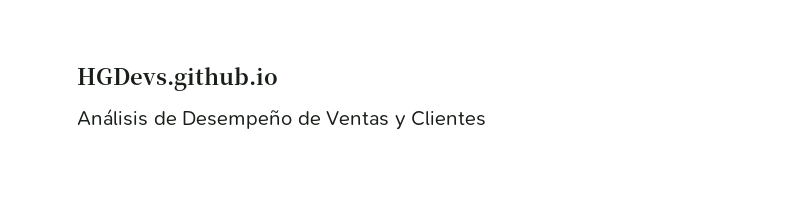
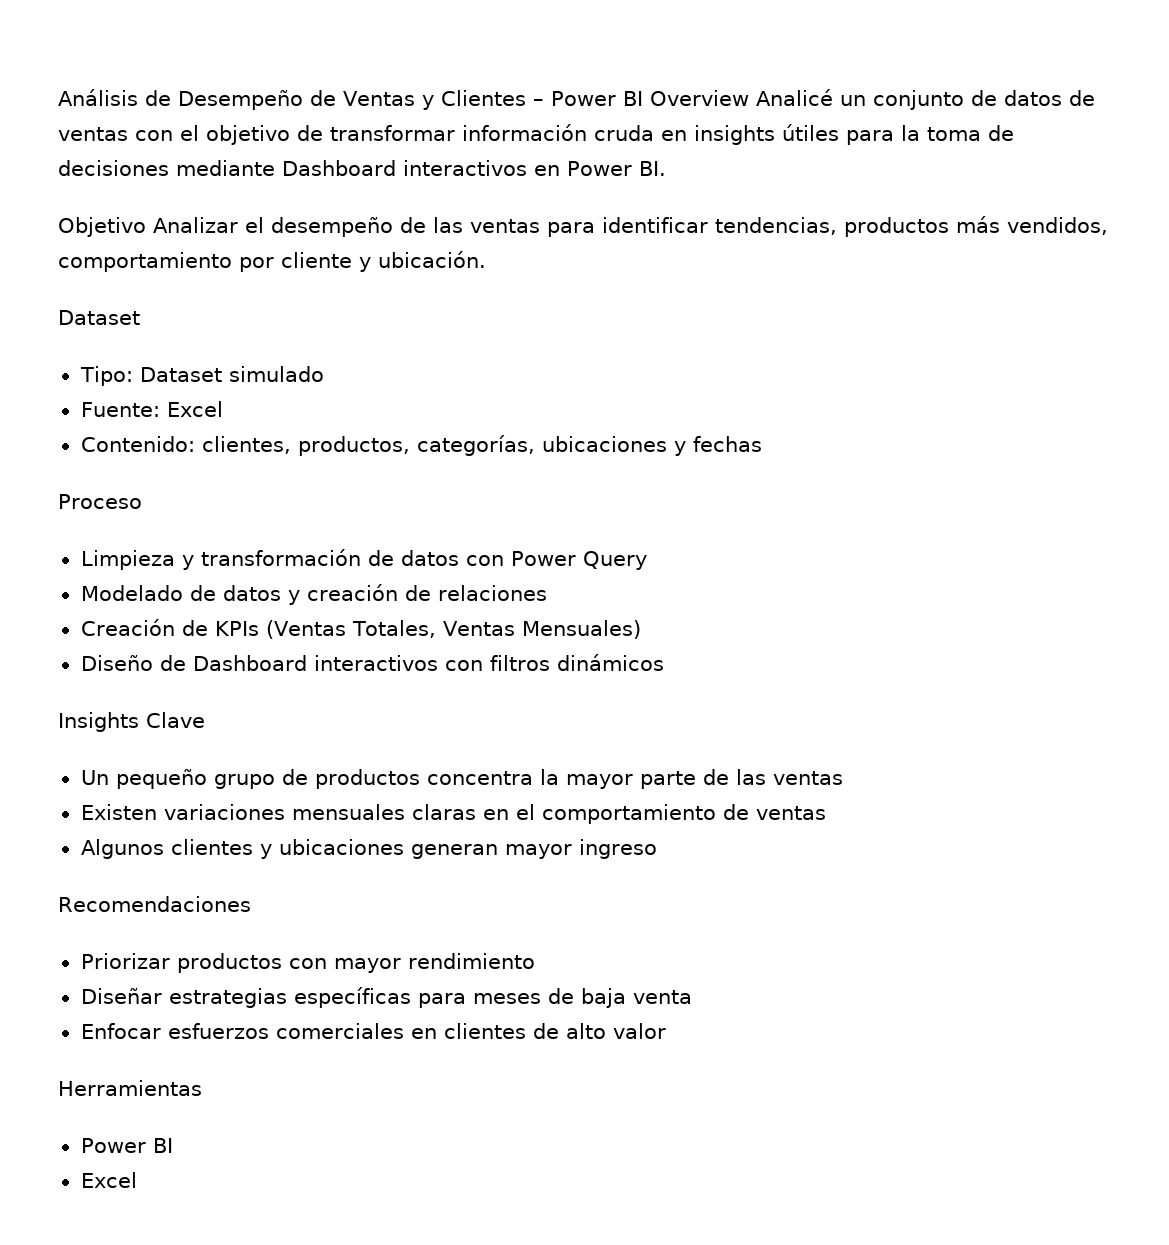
- HGDevs.github.io
- Análisis de Desempeño de Ventas y Clientes
+ Análisis de Desempeño de Ventas y Clientes – Power BI Overview Analicé un conjunto de datos de ventas con el objetivo de transformar información cruda en insights útiles para la toma de decisiones mediante Dashboard interactivos en Power BI.
+ Objetivo Analizar el desempeño de las ventas para identificar tendencias, productos más vendidos, comportamiento por cliente y ubicación.
+ Dataset
+ Tipo: Dataset simulado
+ Fuente: Excel
+ Contenido: clientes, productos, categorías, ubicaciones y fechas
+ Proceso
+ Limpieza y transformación de datos con Power Query
+ Modelado de datos y creación de relaciones
+ Creación de KPIs (Ventas Totales, Ventas Mensuales)
+ Diseño de Dashboard interactivos con filtros dinámicos
+ Insights Clave
+ Un pequeño grupo de productos concentra la mayor parte de las ventas
+ Existen variaciones mensuales claras en el comportamiento de ventas
+ Algunos clientes y ubicaciones generan mayor ingreso
+ Recomendaciones
+ Priorizar productos con mayor rendimiento
+ Diseñar estrategias específicas para meses de baja venta
+ Enfocar esfuerzos comerciales en clientes de alto valor
+ Herramientas
+ Power BI
+ Excel

